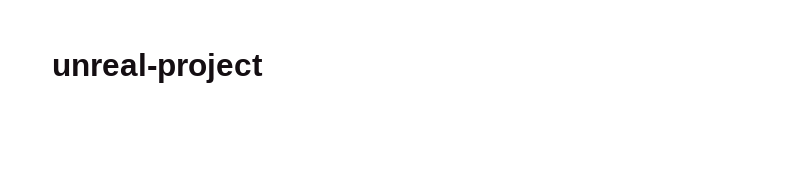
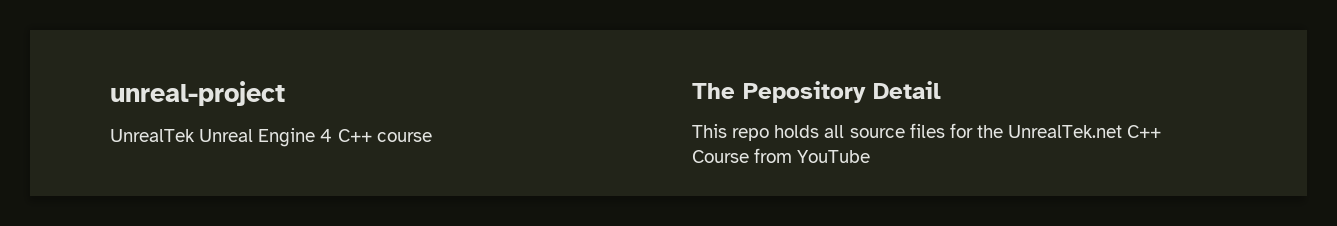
+ UnrealTek Unreal Engine 4 C++ course
+ The Pepository Detail
+ This repo holds all source files for the UnrealTek.net C++ Course from YouTube

